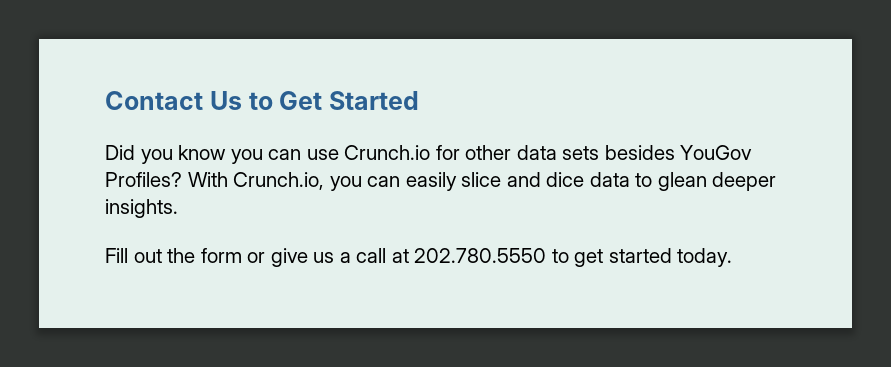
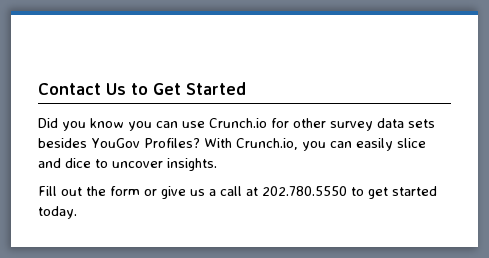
- Did you know you can use Crunch.io for other data sets besides YouGov Profiles?
+ Did you know you can use Crunch.io for other survey data sets besides YouGov Profiles?
- With Crunch.io, you can easily slice and dice data to glean deeper insights.
+ With Crunch.io, you can easily slice and dice to uncover insights.

